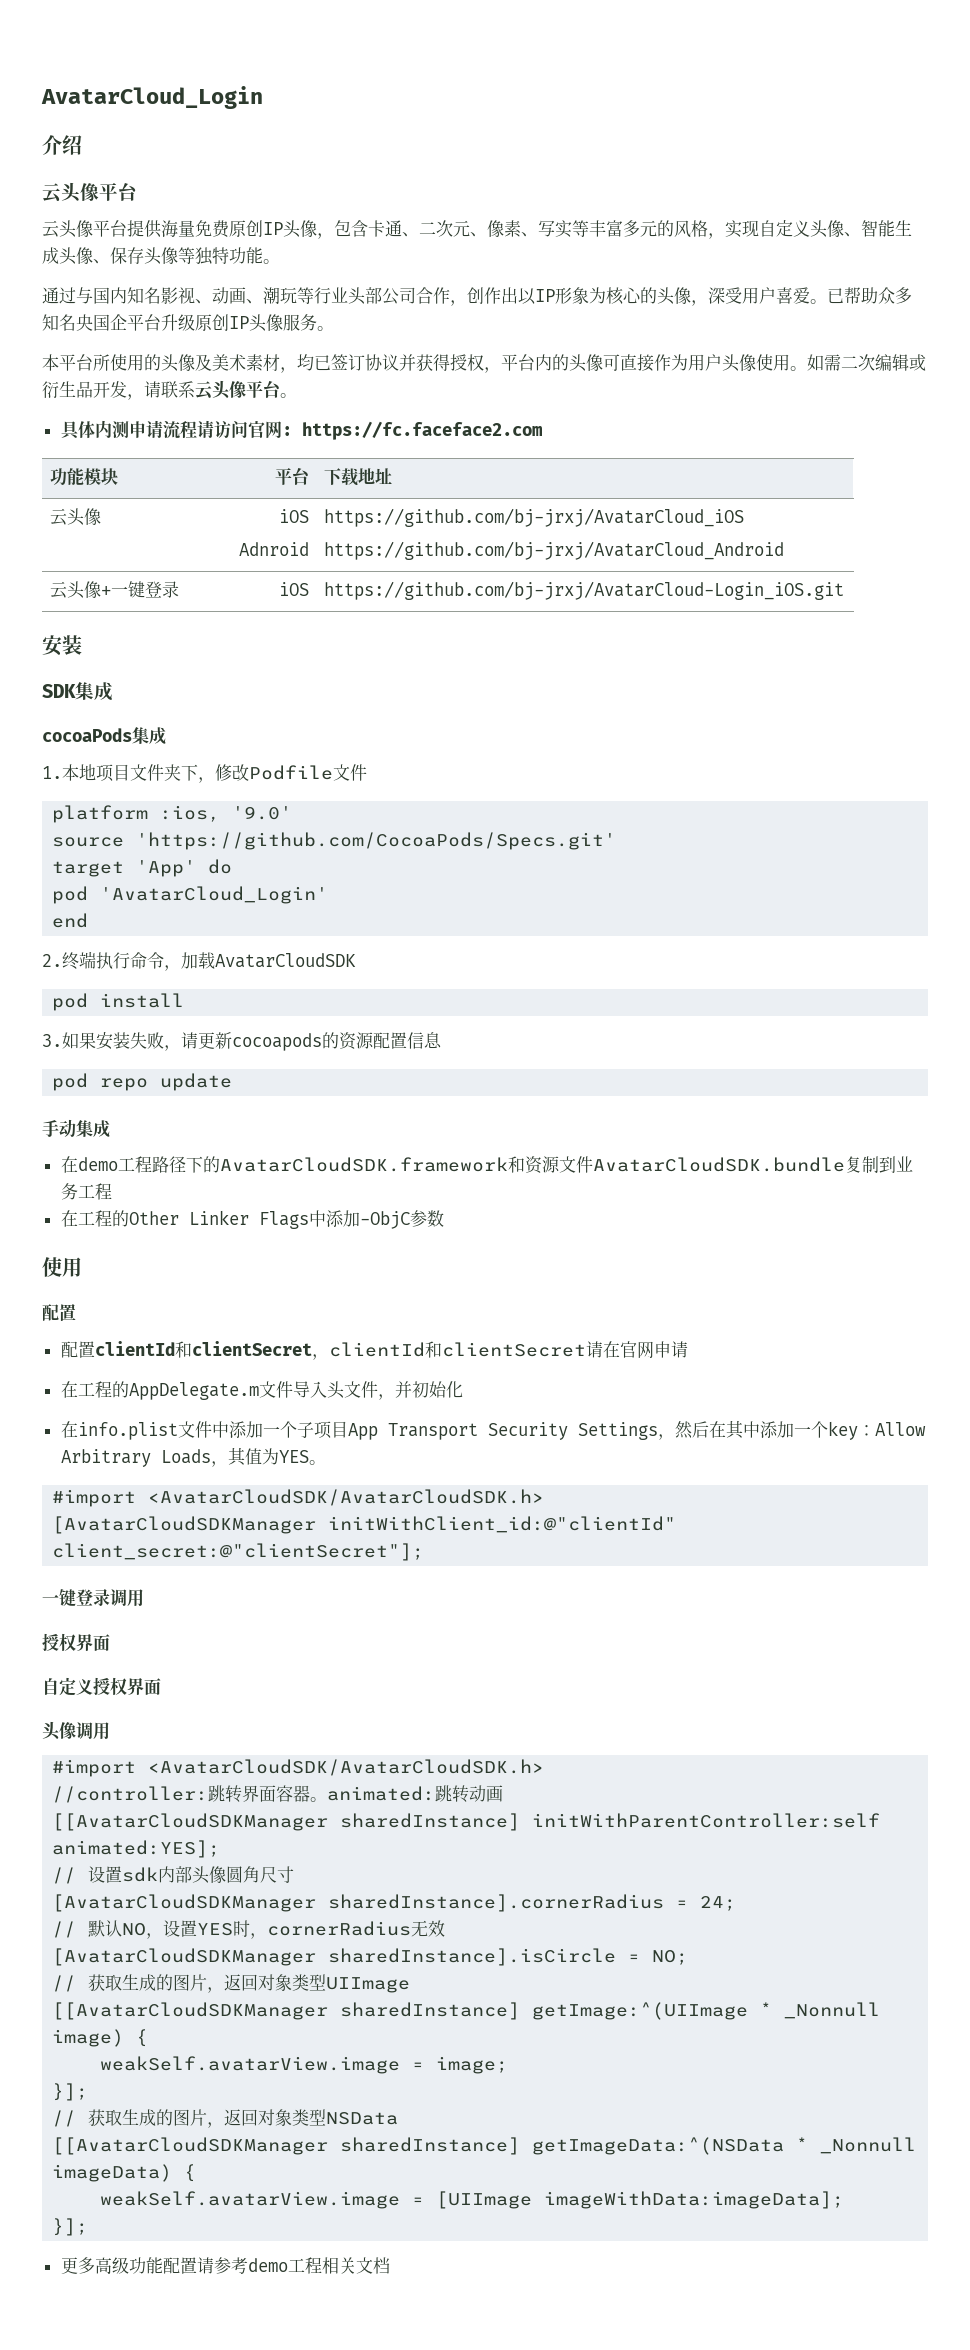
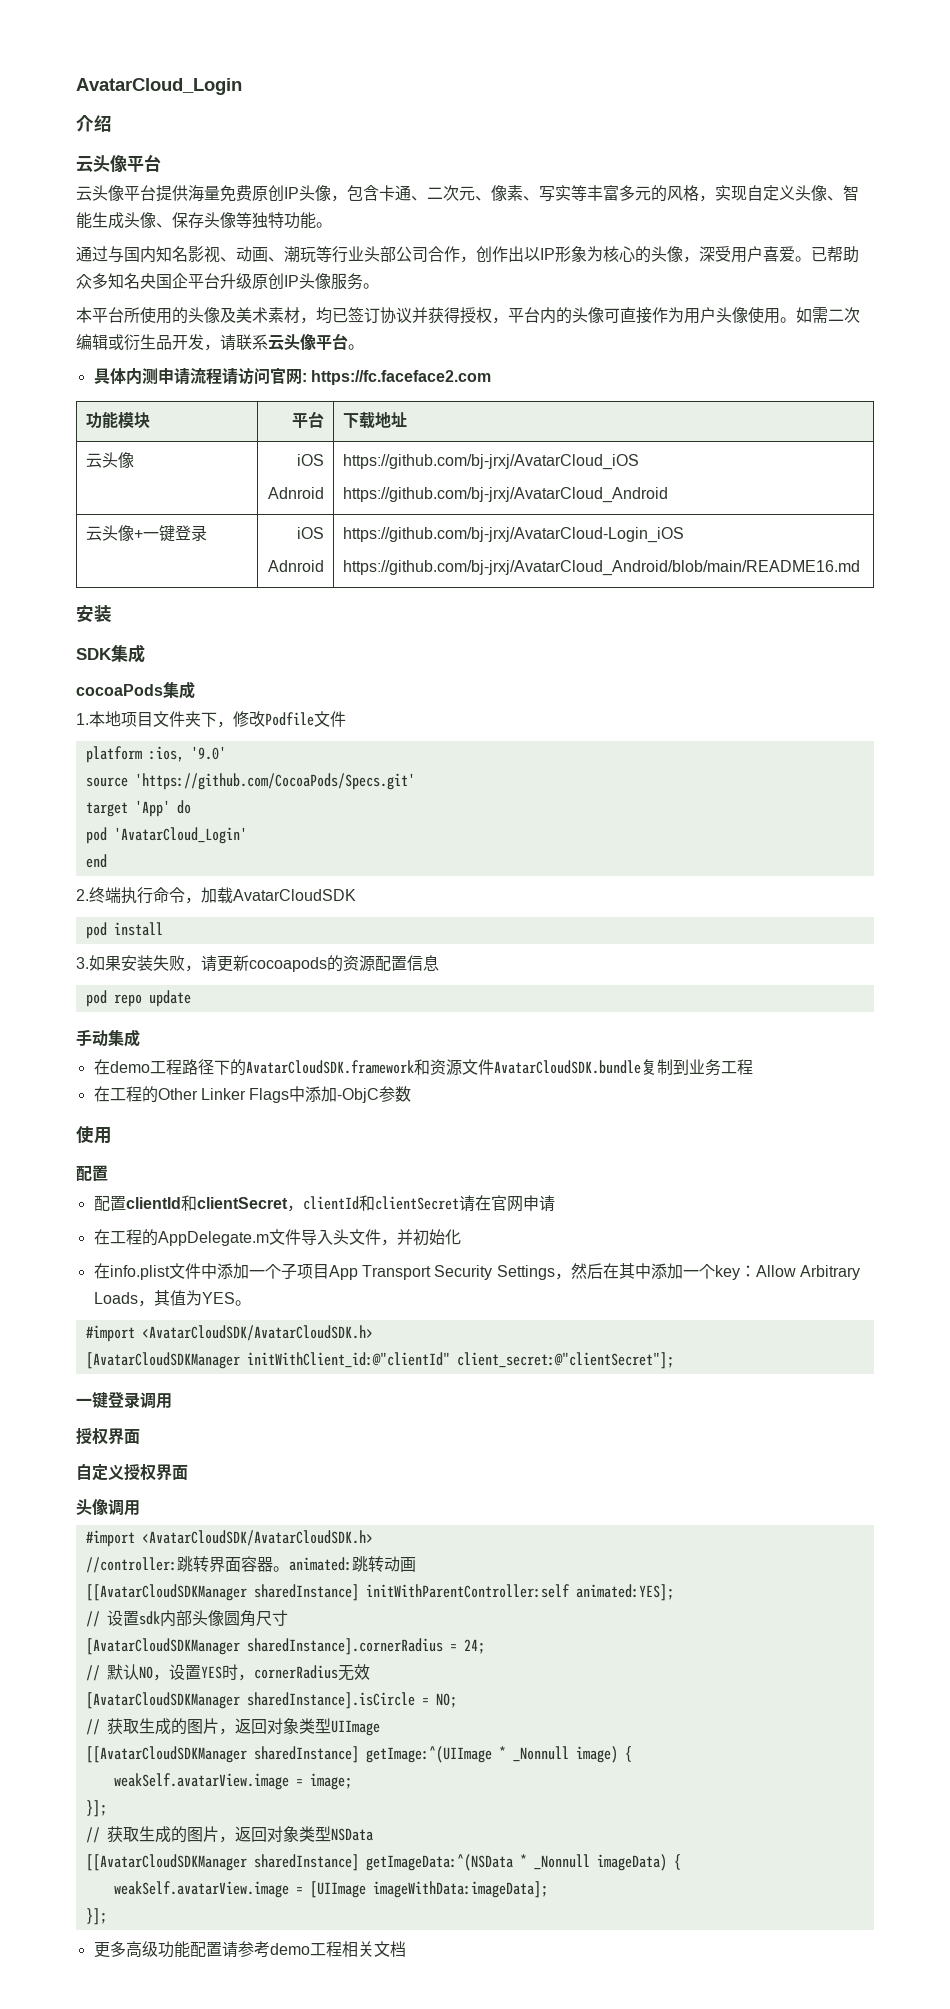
- 云头像+一键登录 | iOS | https://github.com/bj-jrxj/AvatarCloud-Login_iOS.git
+ 云头像+一键登录 | iOS
+ Adnroid | https://github.com/bj-jrxj/AvatarCloud-Login_iOS
+ https://github.com/bj-jrxj/AvatarCloud_Android/blob/main/README16.md

